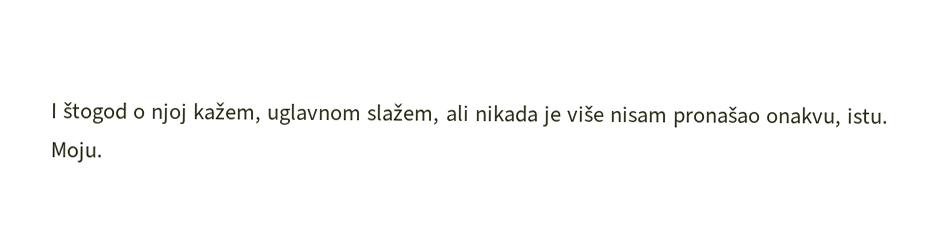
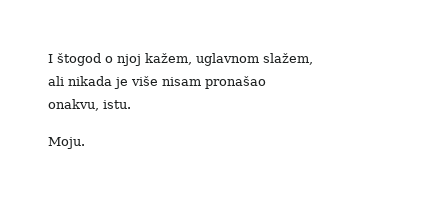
- I štogod o njoj kažem, uglavnom slažem, ali nikada je više nisam pronašao onakvu, istu.
+ I štogod o njoj kažem, uglavnom slažem,
+ ali nikada je više nisam pronašao
+ onakvu, istu.

